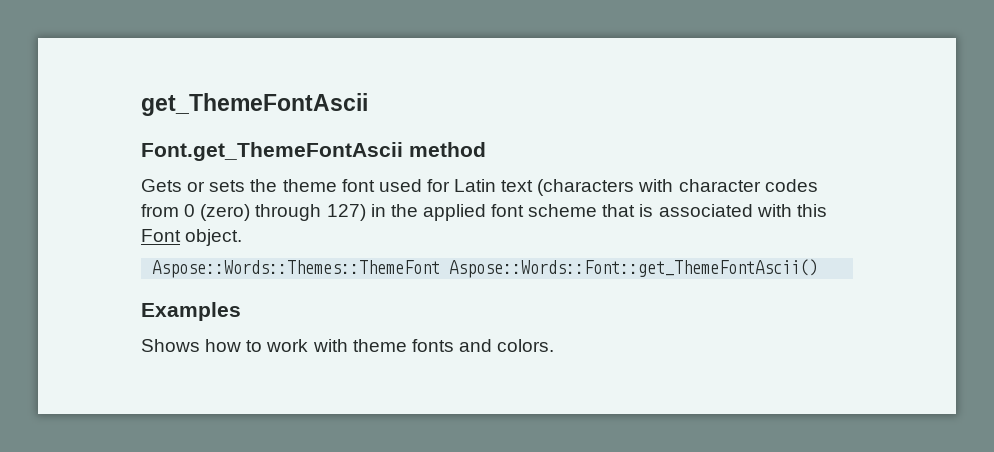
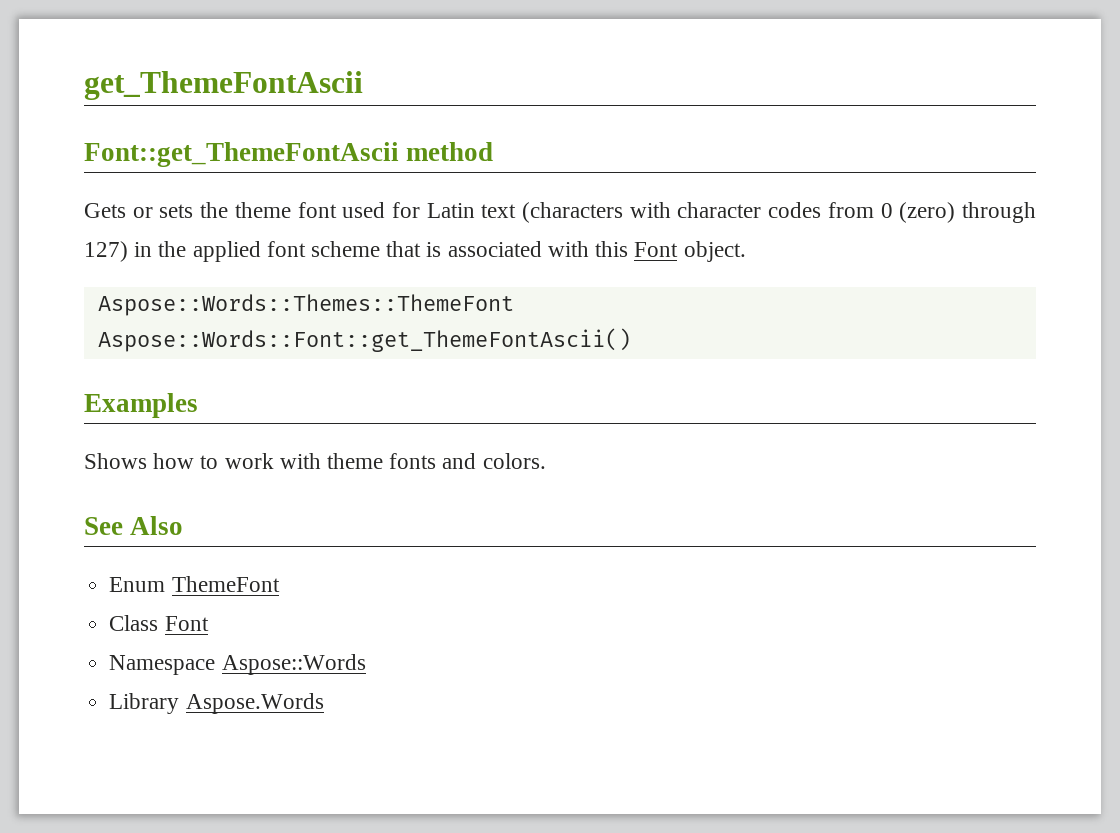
- Font.get_ThemeFontAscii method
+ Font::get_ThemeFontAscii method
+ See Also
+ Enum ThemeFont
+ Class Font
+ Namespace Aspose::Words
+ Library Aspose.Words

